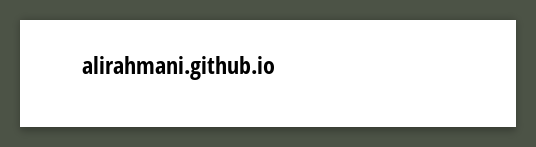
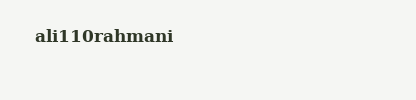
- alirahmani.github.io
+ ali110rahmani

